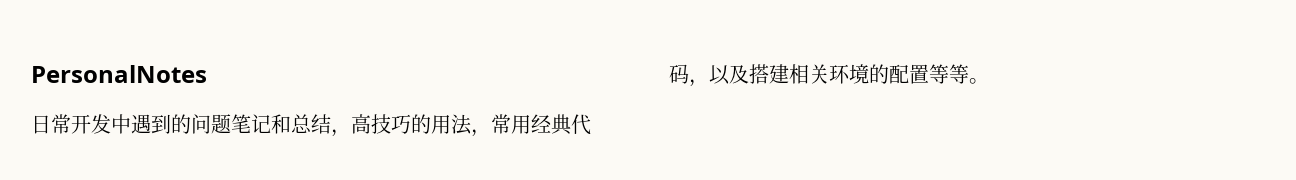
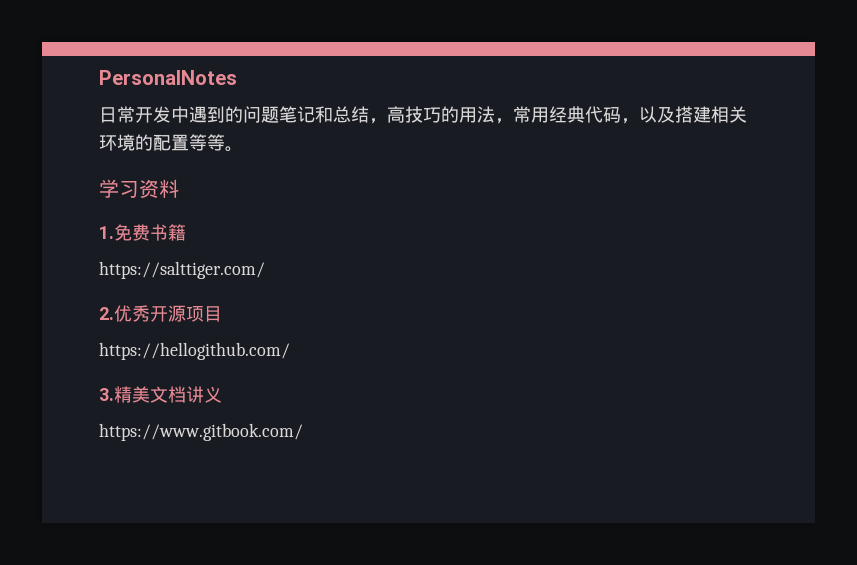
+ 学习资料
+ 1.免费书籍
+ https://salttiger.com/
+ 2.优秀开源项目
+ https://hellogithub.com/
+ 3.精美文档讲义
+ https://www.gitbook.com/

